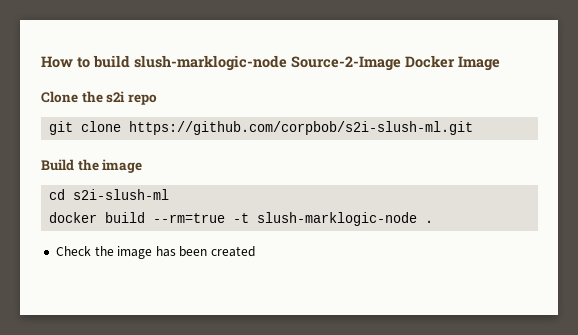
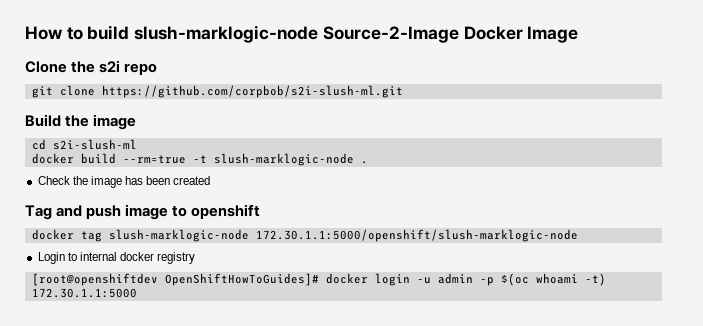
+ Tag and push image to openshift
+ docker tag slush-marklogic-node 172.30.1.1:5000/openshift/slush-marklogic-node
+ Login to internal docker registry
+ [root@openshiftdev OpenShiftHowToGuides]# docker login -u admin -p $(oc whoami -t) 172.30.1.1:5000

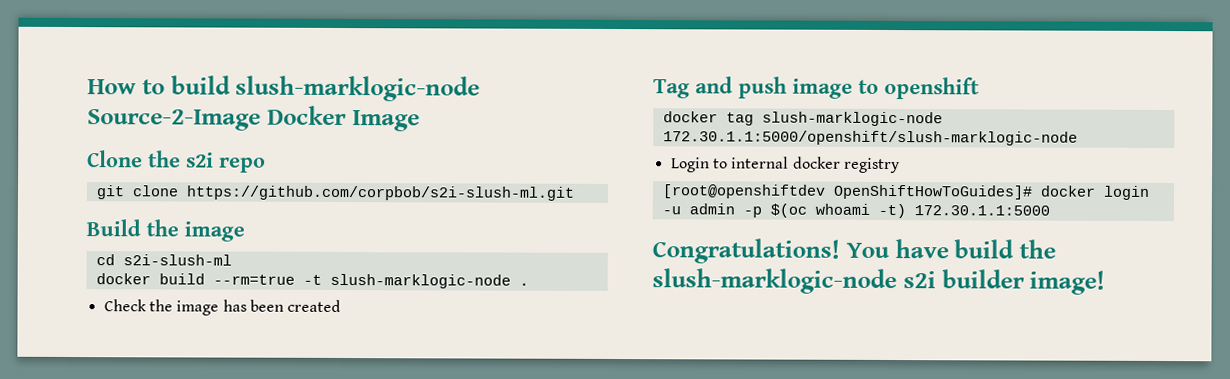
+ Congratulations! You have build the slush-marklogic-node s2i builder image!

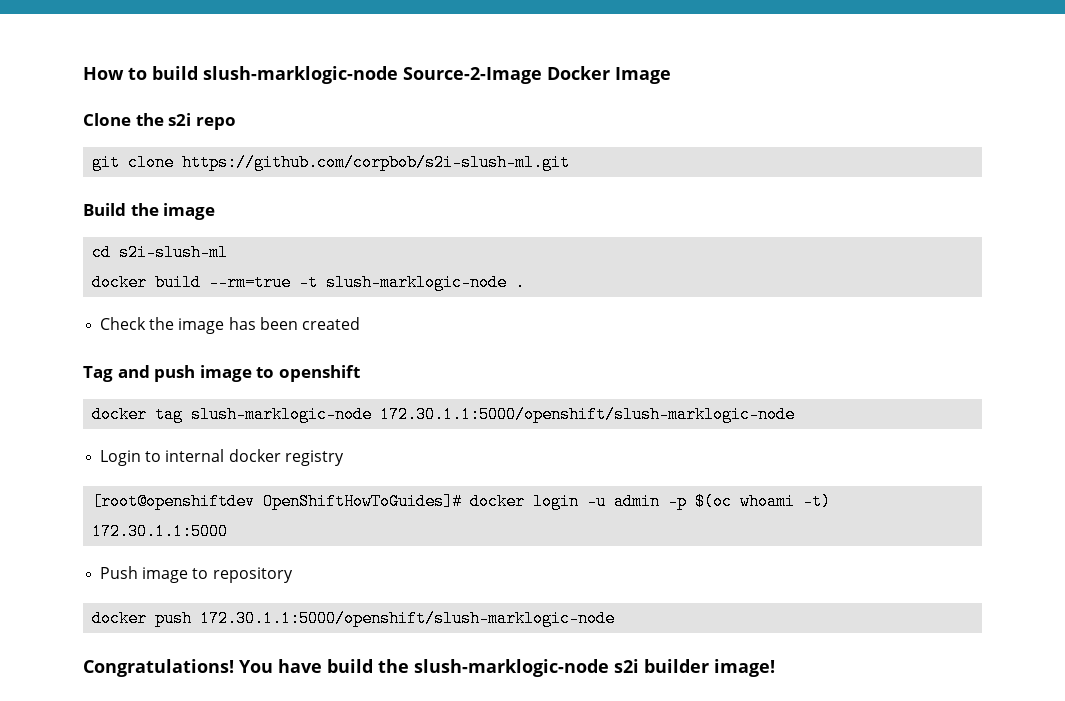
+ Push image to repository
+ docker push 172.30.1.1:5000/openshift/slush-marklogic-node

